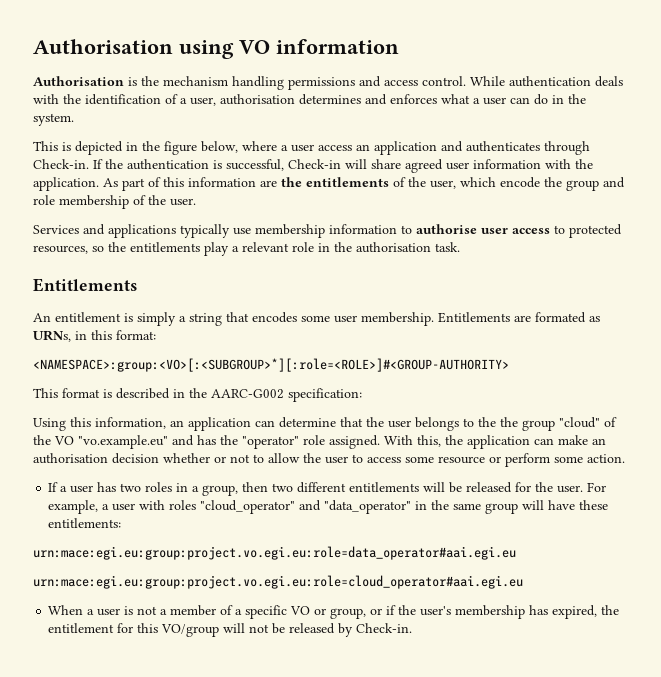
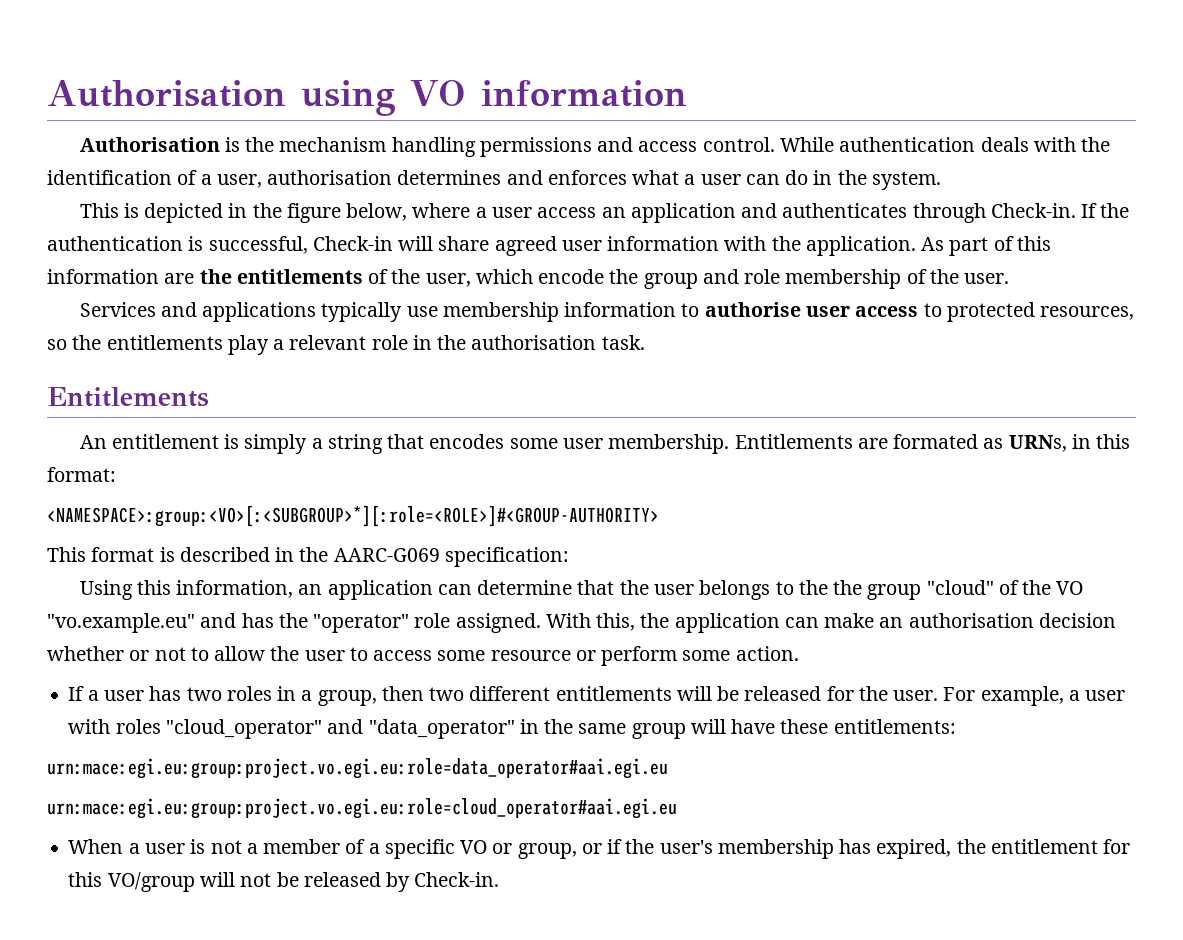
- This format is described in the AARC-G002 specification:
+ This format is described in the AARC-G069 specification:

